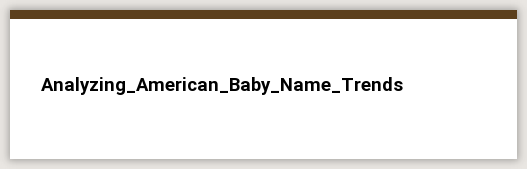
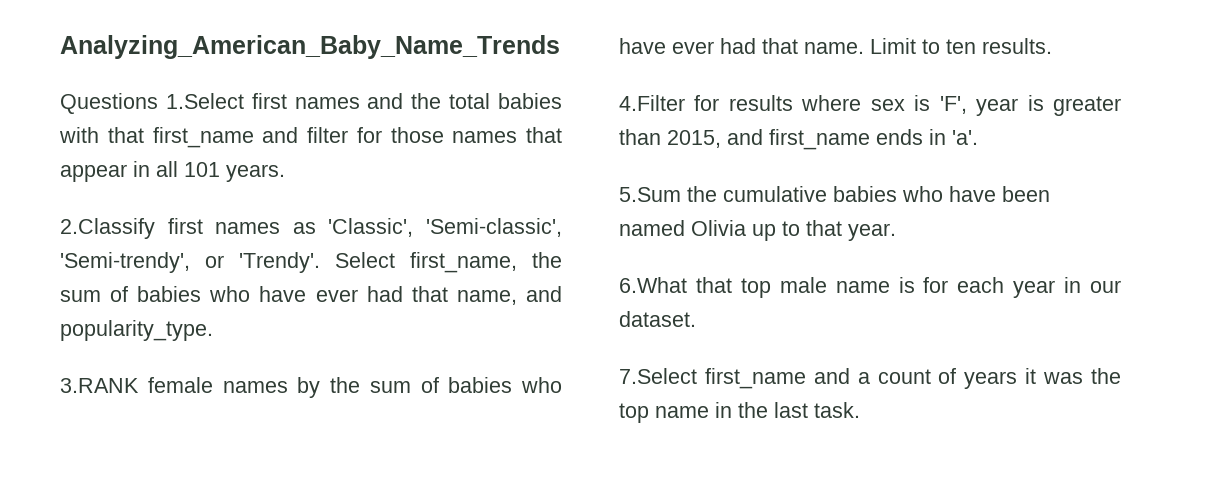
+ Questions 1.Select first names and the total babies with that first_name and filter for those names that appear in all 101 years.
+ 2.Classify first names as 'Classic', 'Semi-classic', 'Semi-trendy', or 'Trendy'. Select first_name, the sum of babies who have ever had that name, and popularity_type.
+ 3.RANK female names by the sum of babies who have ever had that name. Limit to ten results.
+ 4.Filter for results where sex is 'F', year is greater than 2015, and first_name ends in 'a'.
+ 5.Sum the cumulative babies who have been named Olivia up to that year.
+ 6.What that top male name is for each year in our dataset.
+ 7.Select first_name and a count of years it was the top name in the last task.

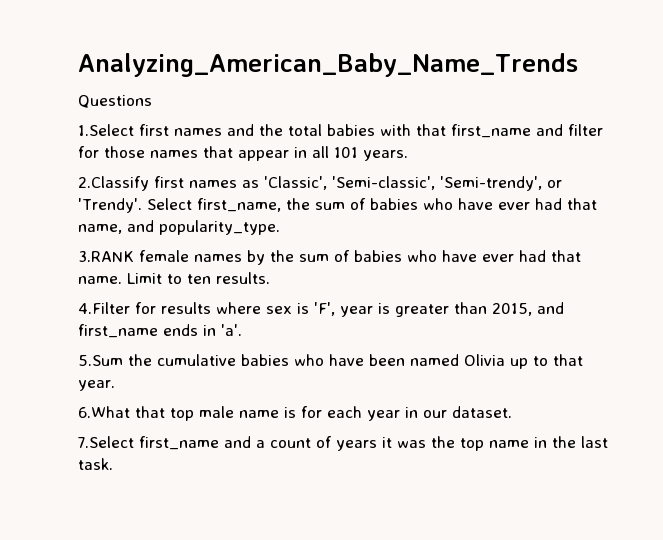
- Questions 1.Select first names and the total babies with that first_name and filter for those names that appear in all 101 years.
+ Questions
+ 1.Select first names and the total babies with that first_name and filter for those names that appear in all 101 years.

